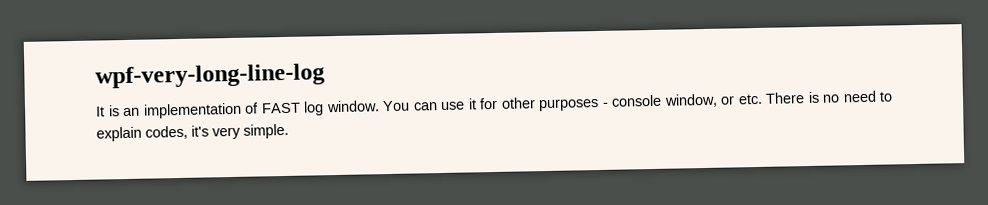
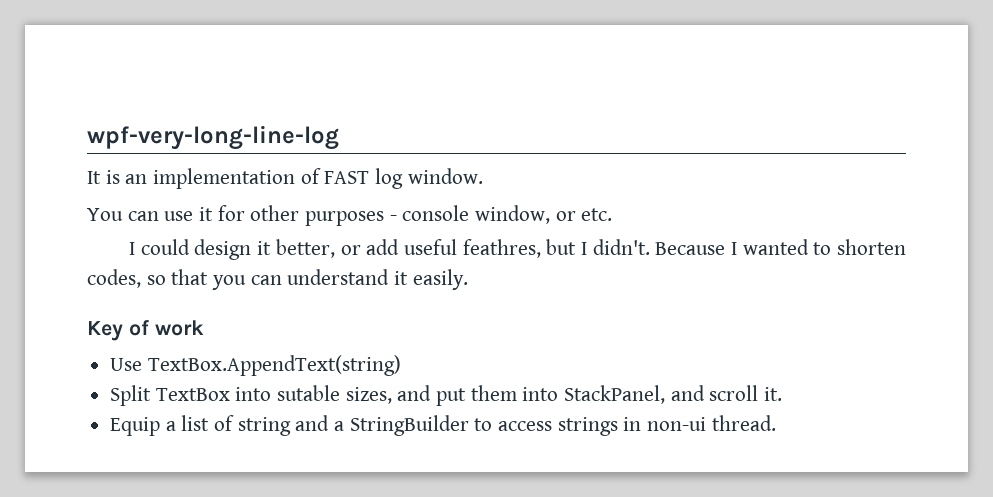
- It is an implementation of FAST log window. You can use it for other purposes - console window, or etc. There is no need to explain codes, it's very simple.
+ It is an implementation of FAST log window.
+ You can use it for other purposes - console window, or etc.
+ I could design it better, or add useful feathres, but I didn't. Because I wanted to shorten codes, so that you can understand it easily.
+ Key of work
+ Use TextBox.AppendText(string)
+ Split TextBox into sutable sizes, and put them into StackPanel, and scroll it.
+ Equip a list of string and a StringBuilder to access strings in non-ui thread.

